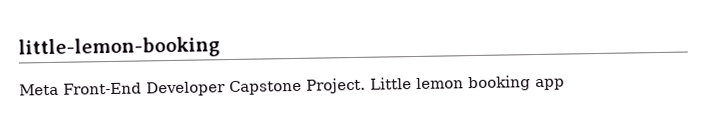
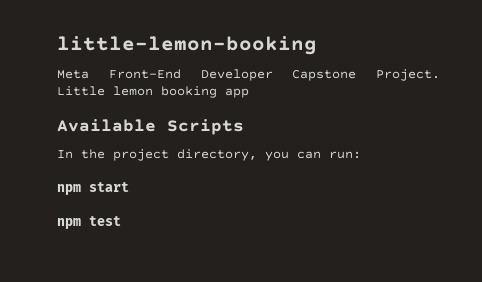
+ Available Scripts
+ In the project directory, you can run:
+ npm start
+ npm test

